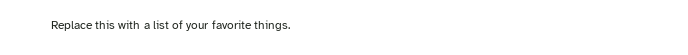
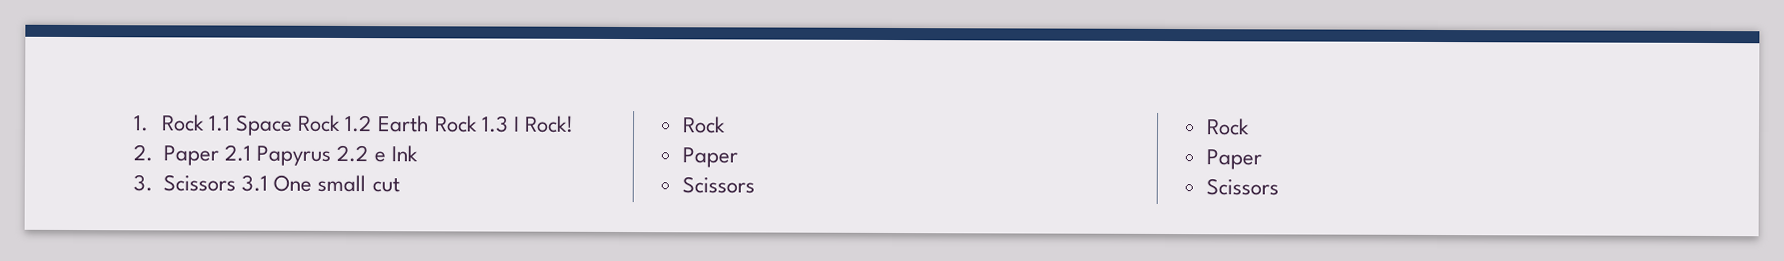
- Replace this with a list of your favorite things.
+ 1. Rock 1.1 Space Rock 1.2 Earth Rock 1.3 I Rock!
+ 2. Paper 2.1 Papyrus 2.2 e Ink
+ 3. Scissors 3.1 One small cut
+ Rock
+ Paper
+ Scissors
+ Rock
+ Paper
+ Scissors

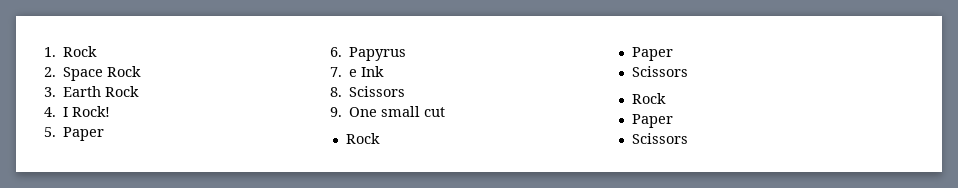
- 1. Rock 1.1 Space Rock 1.2 Earth Rock 1.3 I Rock!
+ 1. Rock
+ 2. Space Rock
+ 3. Earth Rock
+ 4. I Rock!
- 2. Paper 2.1 Papyrus 2.2 e Ink
+ 5. Paper
+ 6. Papyrus
+ 7. e Ink
- 3. Scissors 3.1 One small cut
+ 8. Scissors
+ 9. One small cut

